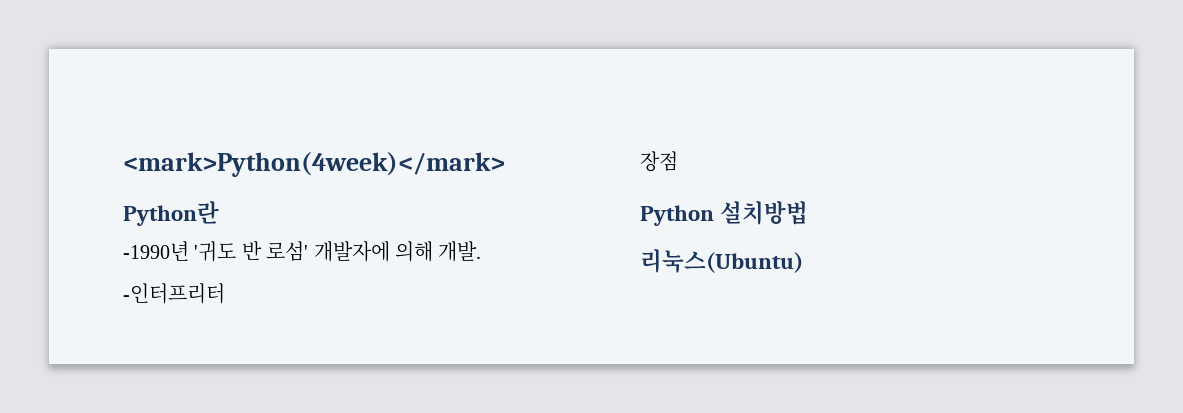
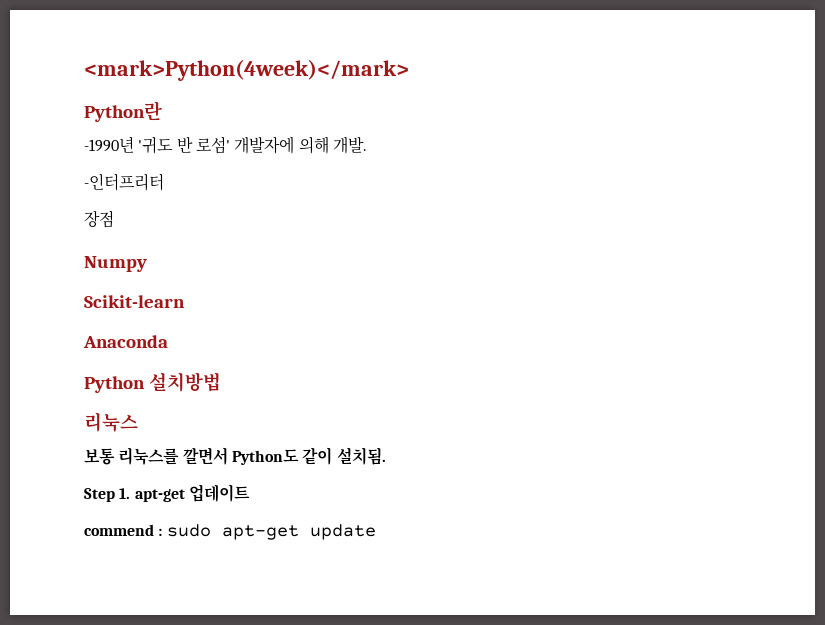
+ Numpy
+ Scikit-learn
+ Anaconda
- 리눅스(Ubuntu)
+ 리눅스
+ 보통 리눅스를 깔면서 Python도 같이 설치됨.
+ Step 1. apt-get 업데이트
+ commend : sudo apt-get update

